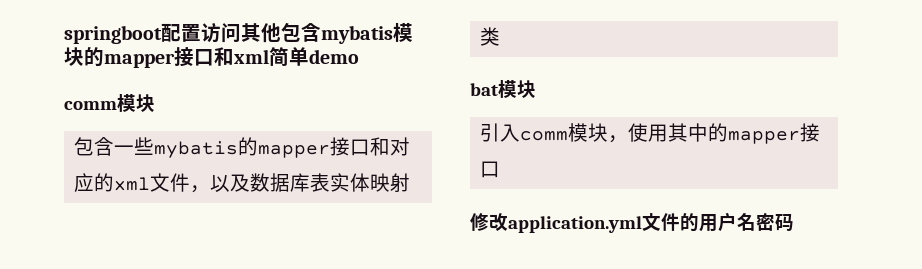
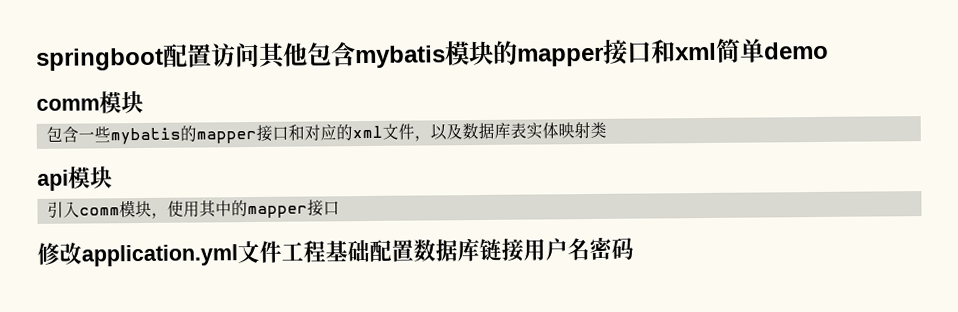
- bat模块
+ api模块
- 修改application.yml文件的用户名密码
+ 修改application.yml文件工程基础配置数据库链接用户名密码

